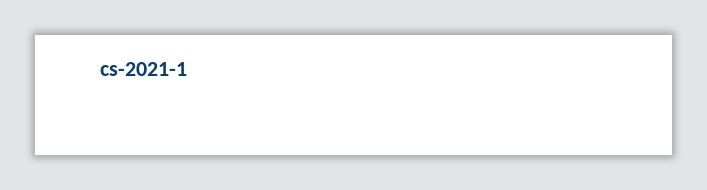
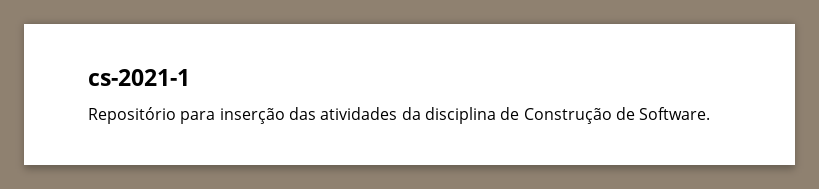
+ Repositório para inserção das atividades da disciplina de Construção de Software.

